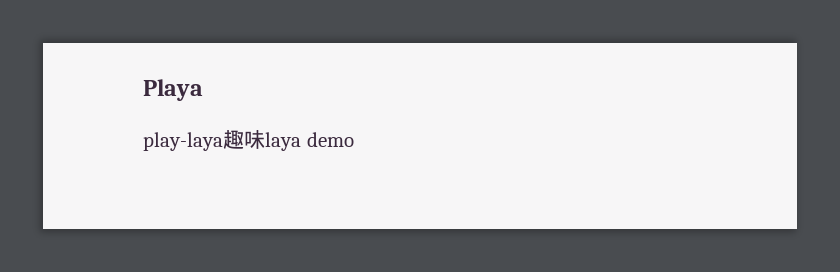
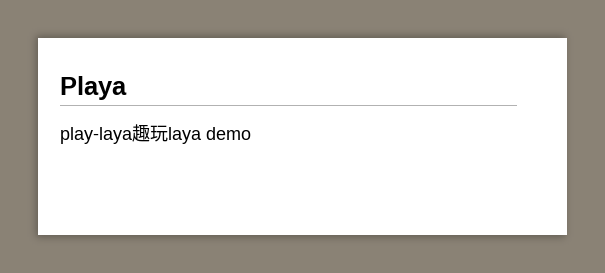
- play-laya趣味laya demo
+ play-laya趣玩laya demo

